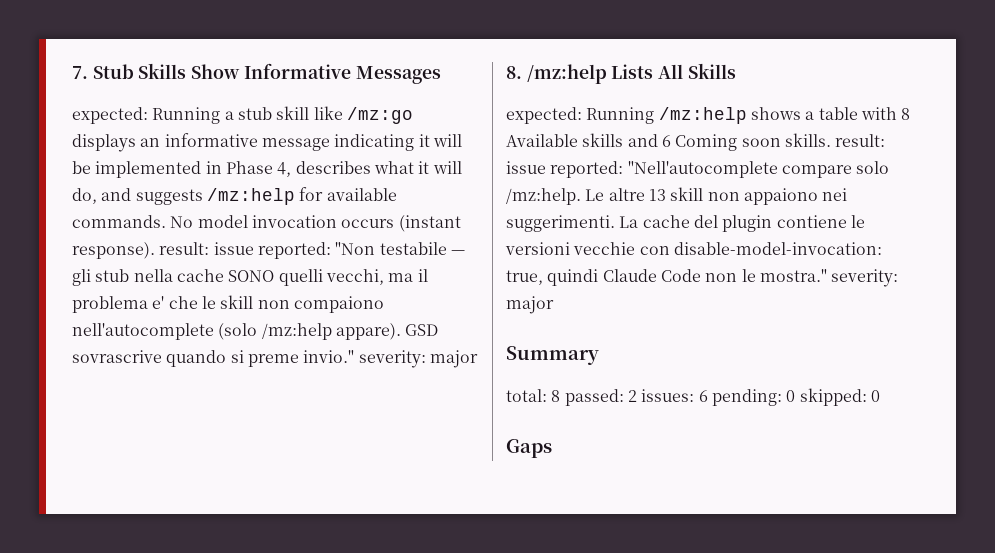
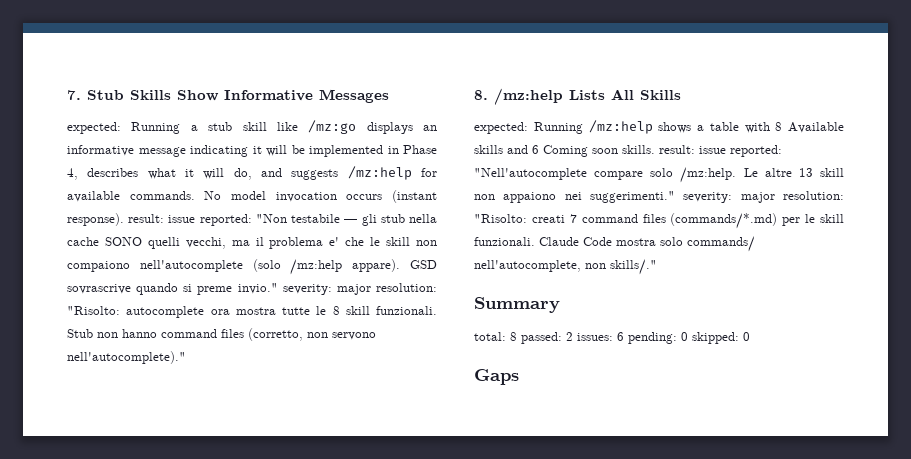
- GSD sovrascrive quando si preme invio." severity: major
+ GSD sovrascrive quando si preme invio." severity: major resolution: "Risolto: autocomplete ora mostra tutte le 8 skill funzionali. Stub non hanno command files (corretto, non servono nell'autocomplete)."
- Le altre 13 skill non appaiono nei suggerimenti. La cache del plugin contiene le versioni vecchie con disable-model-invocation: true, quindi Claude Code non le mostra." severity: major
+ Le altre 13 skill non appaiono nei suggerimenti." severity: major resolution: "Risolto: creati 7 command files (commands/*.md) per le skill funzionali. Claude Code mostra solo commands/ nell'autocomplete, non skills/."

